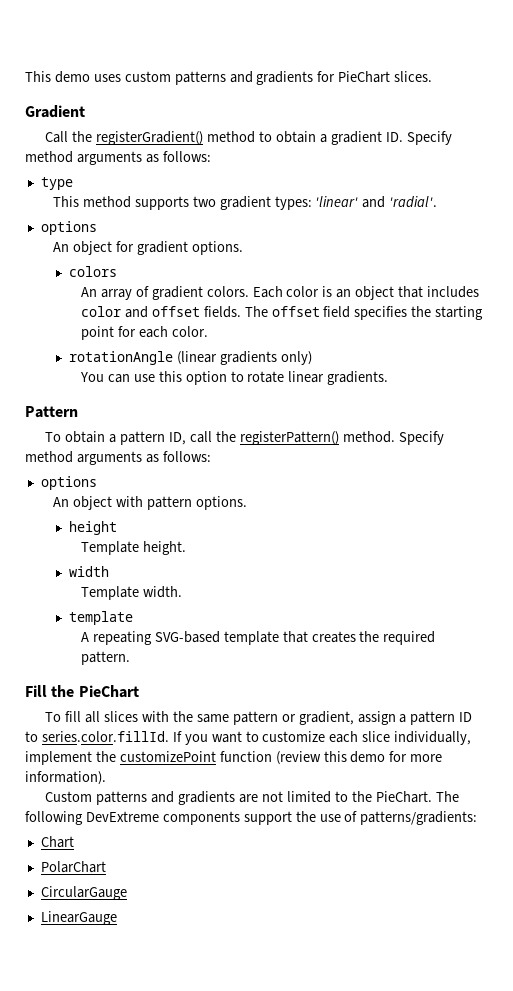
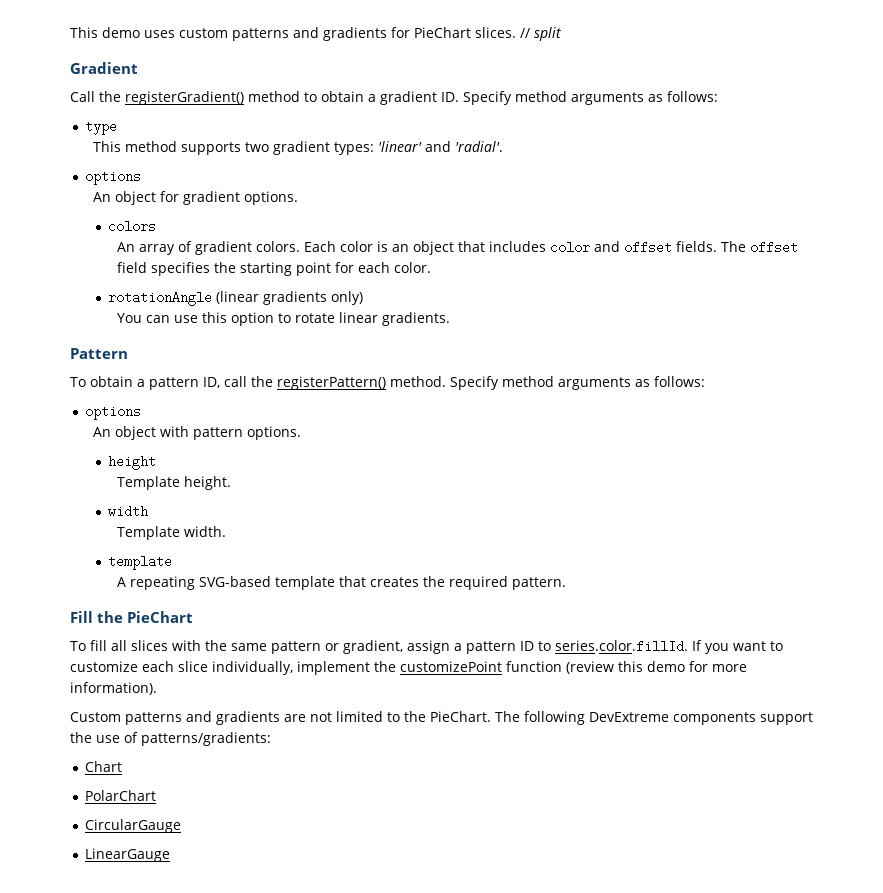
+ // split

